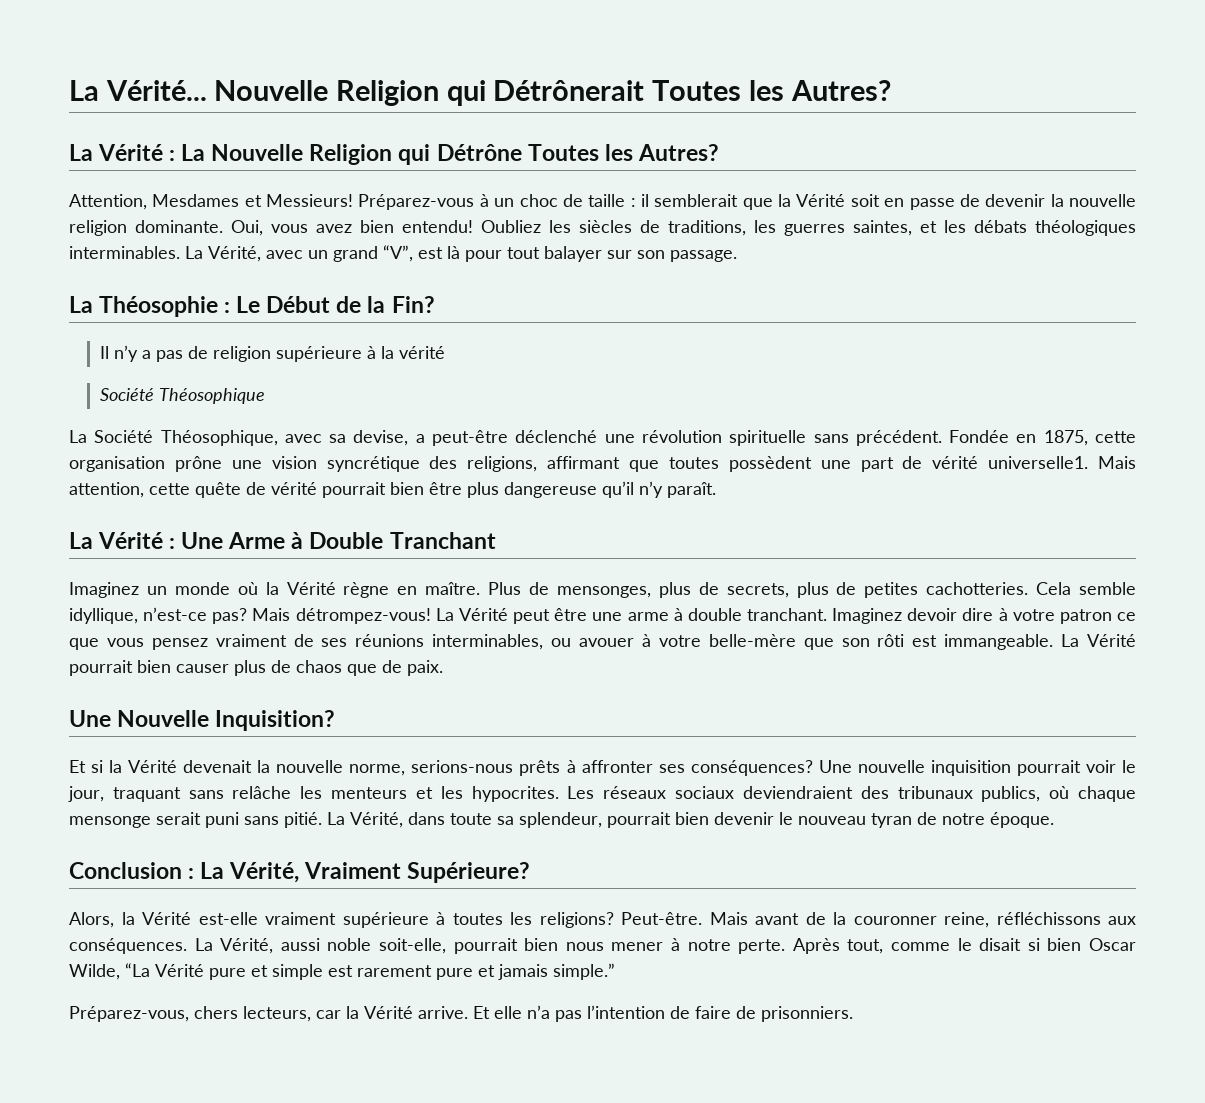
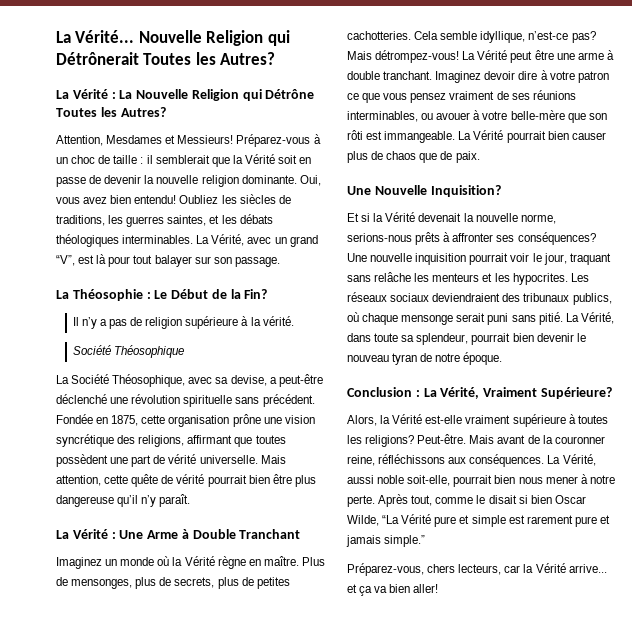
- Il n’y a pas de religion supérieure à la vérité
+ Il n’y a pas de religion supérieure à la vérité.
- Fondée en 1875, cette organisation prône une vision syncrétique des religions, affirmant que toutes possèdent une part de vérité universelle1.
+ Fondée en 1875, cette organisation prône une vision syncrétique des religions, affirmant que toutes possèdent une part de vérité universelle.
- Préparez-vous, chers lecteurs, car la Vérité arrive. Et elle n’a pas l’intention de faire de prisonniers.
+ Préparez-vous, chers lecteurs, car la Vérité arrive... et ça va bien aller!

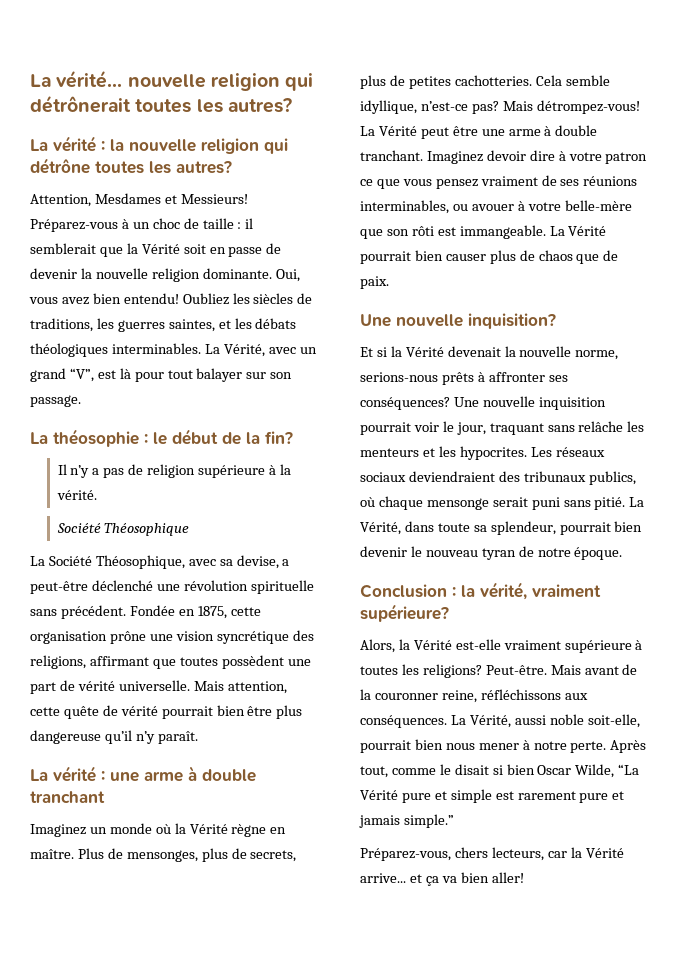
- La Vérité... Nouvelle Religion qui Détrônerait Toutes les Autres?
- La Vérité : La Nouvelle Religion qui Détrône Toutes les Autres?
+ La vérité... nouvelle religion qui détrônerait toutes les autres?
+ La vérité : la nouvelle religion qui détrône toutes les autres?
- La Théosophie : Le Début de la Fin?
+ La théosophie : le début de la fin?
- La Vérité : Une Arme à Double Tranchant
+ La vérité : une arme à double tranchant
- Une Nouvelle Inquisition?
+ Une nouvelle inquisition?
- Conclusion : La Vérité, Vraiment Supérieure?
+ Conclusion : la vérité, vraiment supérieure?

